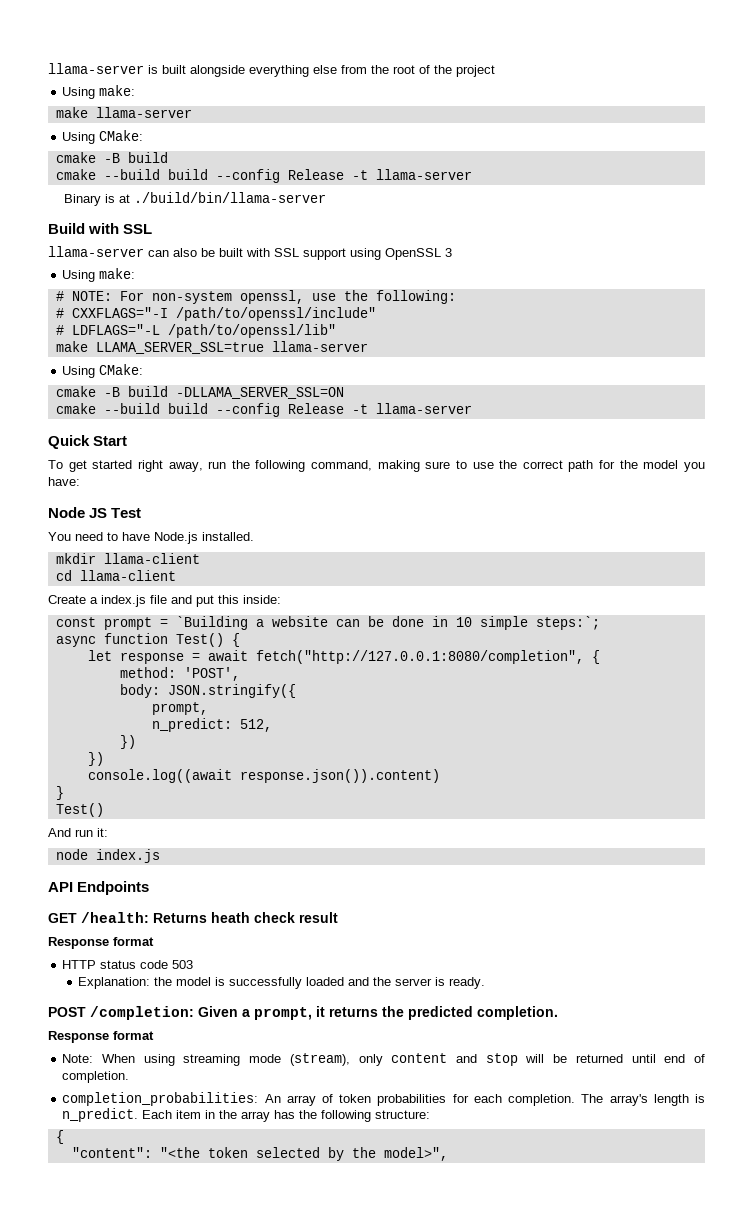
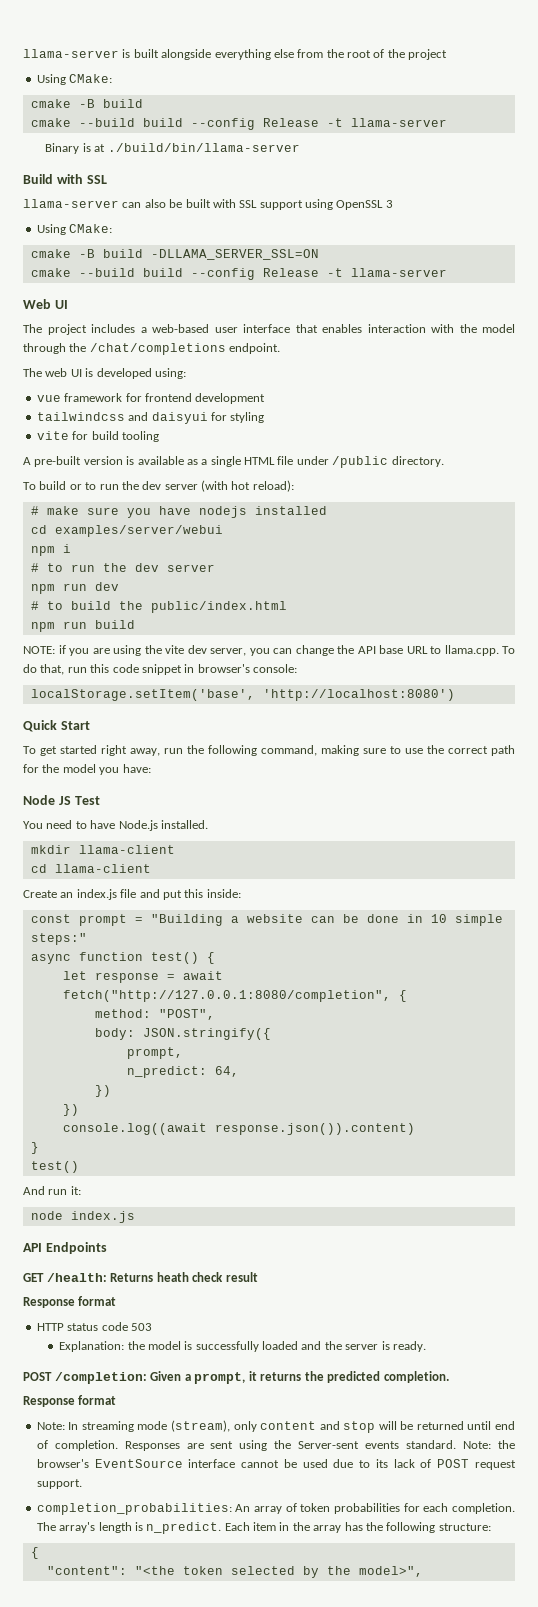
  llama-server is built alongside everything else from the root of the project
- Using make:
- make llama-server
  llama-server can also be built with SSL support using OpenSSL 3
- Using make:
- # NOTE: For non-system openssl, use the following:
- # CXXFLAGS="-I /path/to/openssl/include"
- # LDFLAGS="-L /path/to/openssl/lib"
- make LLAMA_SERVER_SSL=true llama-server
+ Web UI
+ The project includes a web-based user interface that enables interaction with the model through the /chat/completions endpoint.
+ The web UI is developed using:
+ vue framework for frontend development
+ tailwindcss and daisyui for styling
+ vite for build tooling
+ A pre-built version is available as a single HTML file under /public directory.
+ To build or to run the dev server (with hot reload):
+ # make sure you have nodejs installed
+ cd examples/server/webui
+ npm i
+ # to run the dev server
+ npm run dev
+ # to build the public/index.html
+ npm run build
+ NOTE: if you are using the vite dev server, you can change the API base URL to llama.cpp. To do that, run this code snippet in browser's console:
+ localStorage.setItem('base', 'http://localhost:8080')
- Create a index.js file and put this inside:
+ Create an index.js file and put this inside:
- const prompt = `Building a website can be done in 10 simple steps:`;
+ const prompt = "Building a website can be done in 10 simple steps:"
- async function Test() {
+ async function test() {
- method: 'POST',
+ method: "POST",
- n_predict: 512,
+ n_predict: 64,
  }
- Test()
+ test()
- Note: When using streaming mode (stream), only content and stop will be returned until end of completion.
+ Note: In streaming mode (stream), only content and stop will be returned until end of completion. Responses are sent using the Server-sent events standard. Note: the browser's EventSource interface cannot be used due to its lack of POST request support.

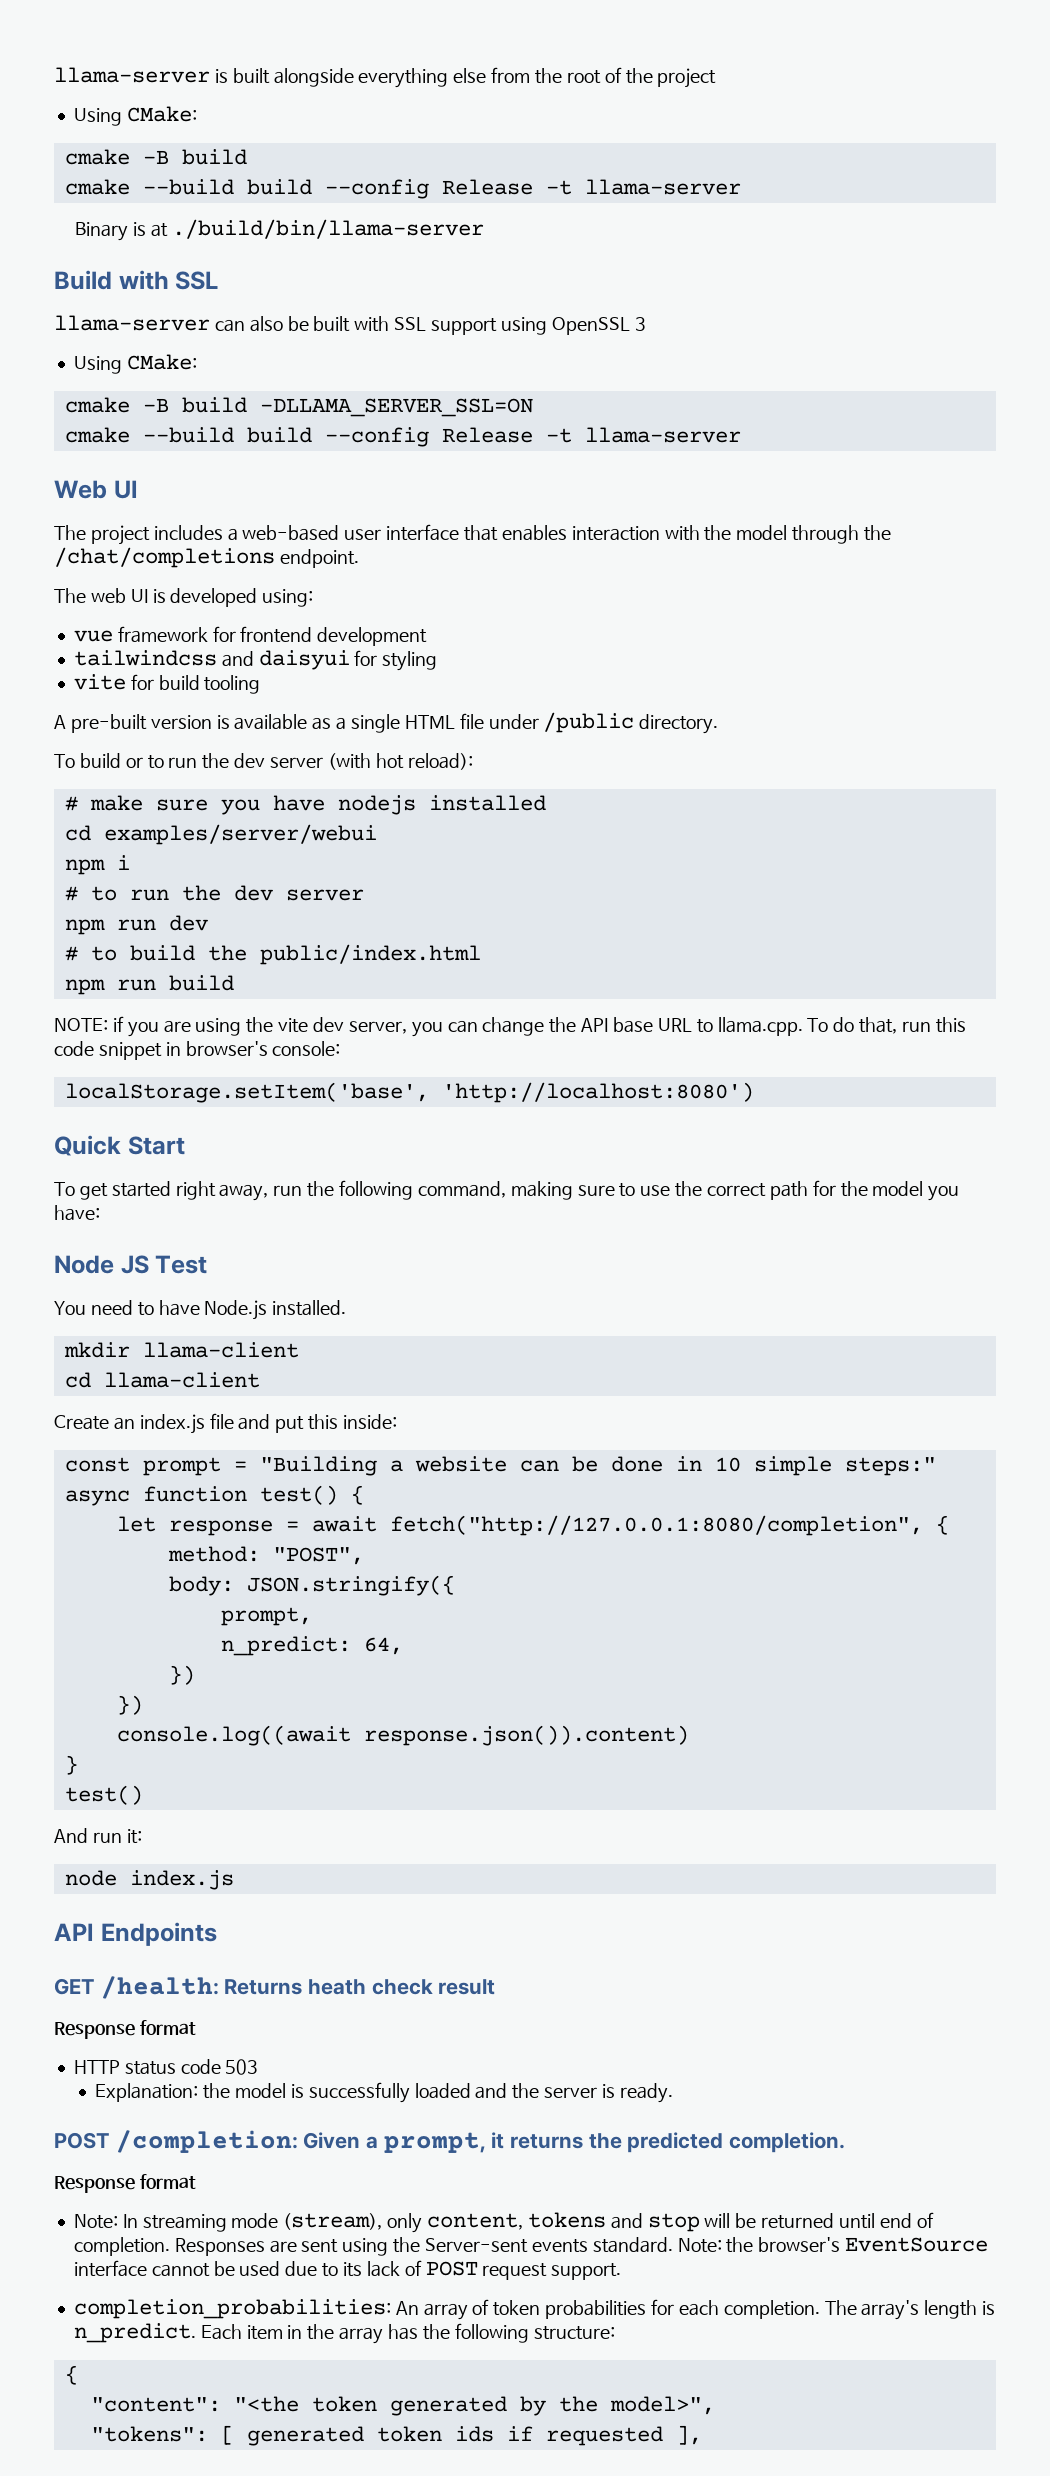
- Note: In streaming mode (stream), only content and stop will be returned until end of completion.
+ Note: In streaming mode (stream), only content, tokens and stop will be returned until end of completion.
- "content": "<the token selected by the model>",
+ "content": "<the token generated by the model>",
+ "tokens": [ generated token ids if requested ],

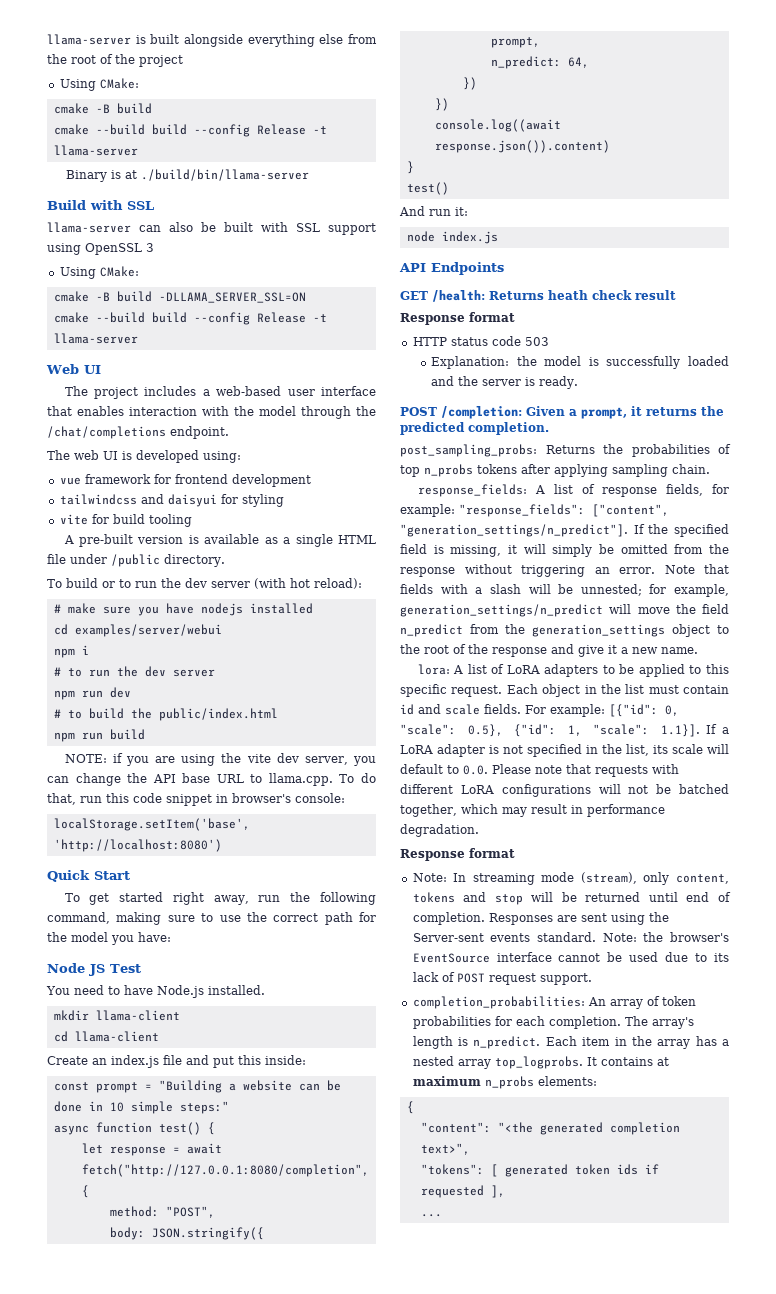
+ post_sampling_probs: Returns the probabilities of top n_probs tokens after applying sampling chain.
+ response_fields: A list of response fields, for example: "response_fields": ["content", "generation_settings/n_predict"]. If the specified field is missing, it will simply be omitted from the response without triggering an error. Note that fields with a slash will be unnested; for example, generation_settings/n_predict will move the field n_predict from the generation_settings object to the root of the response and give it a new name.
+ lora: A list of LoRA adapters to be applied to this specific request. Each object in the list must contain id and scale fields. For example: [{"id": 0, "scale": 0.5}, {"id": 1, "scale": 1.1}]. If a LoRA adapter is not specified in the list, its scale will default to 0.0. Please note that requests with different LoRA configurations will not be batched together, which may result in performance degradation.
- Each item in the array has the following structure:
+ Each item in the array has a nested array top_logprobs. It contains at maximum n_probs elements:
  {
- "content": "<the token generated by the model>",
+ "content": "<the generated completion text>",
+ ...

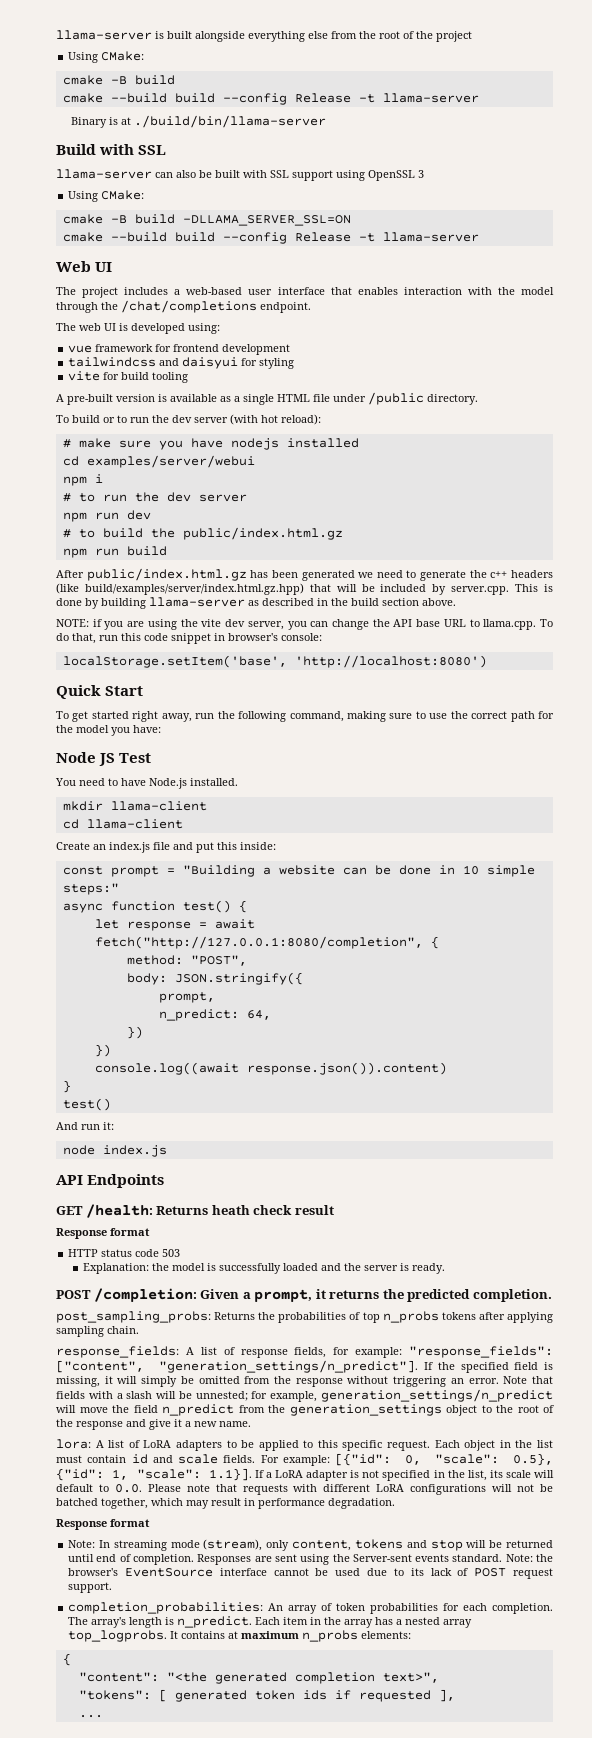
- # to build the public/index.html
+ # to build the public/index.html.gz
+ After public/index.html.gz has been generated we need to generate the c++ headers (like build/examples/server/index.html.gz.hpp) that will be included by server.cpp. This is done by building llama-server as described in the build section above.

